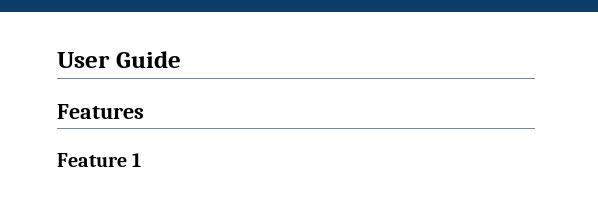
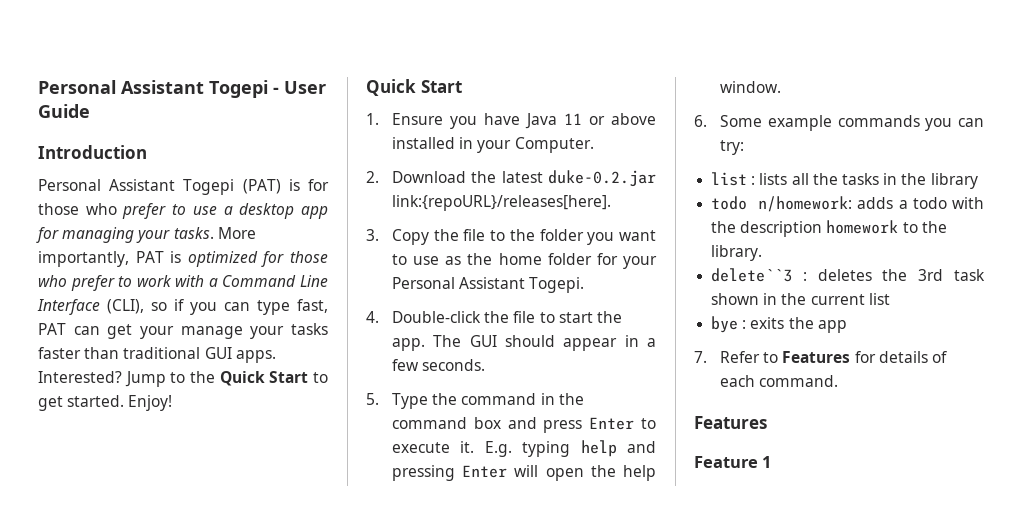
- User Guide
+ Personal Assistant Togepi - User Guide
+ Introduction
+ Personal Assistant Togepi (PAT) is for those who prefer to use a desktop app for managing your tasks. More importantly, PAT is optimized for those who prefer to work with a Command Line Interface (CLI), so if you can type fast, PAT can get your manage your tasks faster than traditional GUI apps. Interested? Jump to the Quick Start to get started. Enjoy!
+ Quick Start
+ 1. Ensure you have Java 11 or above installed in your Computer.
+ 2. Download the latest duke-0.2.jar link:{repoURL}/releases[here].
+ 3. Copy the file to the folder you want to use as the home folder for your Personal Assistant Togepi.
+ 4. Double-click the file to start the app. The GUI should appear in a few seconds.
+ 5. Type the command in the command box and press Enter to execute it. E.g. typing help and pressing Enter will open the help window.
+ 6. Some example commands you can try:
+ list : lists all the tasks in the library
+ todo n/homework: adds a todo with the description homework to the library.
+ delete``3 : deletes the 3rd task shown in the current list
+ bye : exits the app
+ 7. Refer to Features for details of each command.

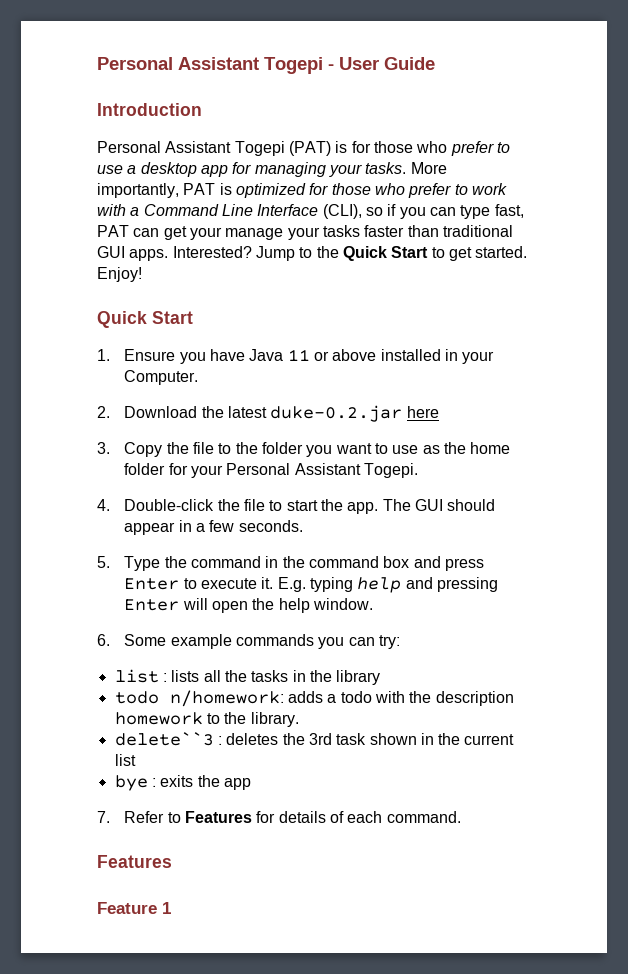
- 2. Download the latest duke-0.2.jar link:{repoURL}/releases[here].
+ 2. Download the latest duke-0.2.jar here

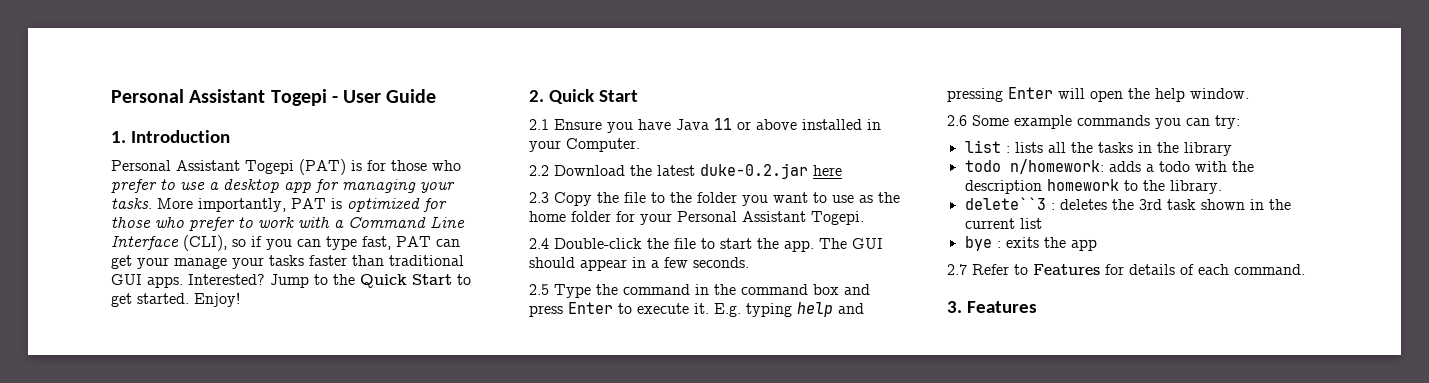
- Introduction
+ 1. Introduction
  Enjoy!
- Quick Start
+ 2. Quick Start
- 1. Ensure you have Java 11 or above installed in your Computer.
+ 2.1 Ensure you have Java 11 or above installed in your Computer.
- 2. Download the latest duke-0.2.jar here
+ 2.2 Download the latest duke-0.2.jar here
- 3. Copy the file to the folder you want to use as the home folder for your Personal Assistant Togepi.
+ 2.3 Copy the file to the folder you want to use as the home folder for your Personal Assistant Togepi.
- 4. Double-click the file to start the app.
+ 2.4 Double-click the file to start the app.
- 5. Type the command in the command box and press Enter to execute it.
+ 2.5 Type the command in the command box and press Enter to execute it.
- 6. Some example commands you can try:
+ 2.6 Some example commands you can try:
- 7. Refer to Features for details of each command.
- Features
- Feature 1
+ 2.7 Refer to Features for details of each command.
+ 3. Features

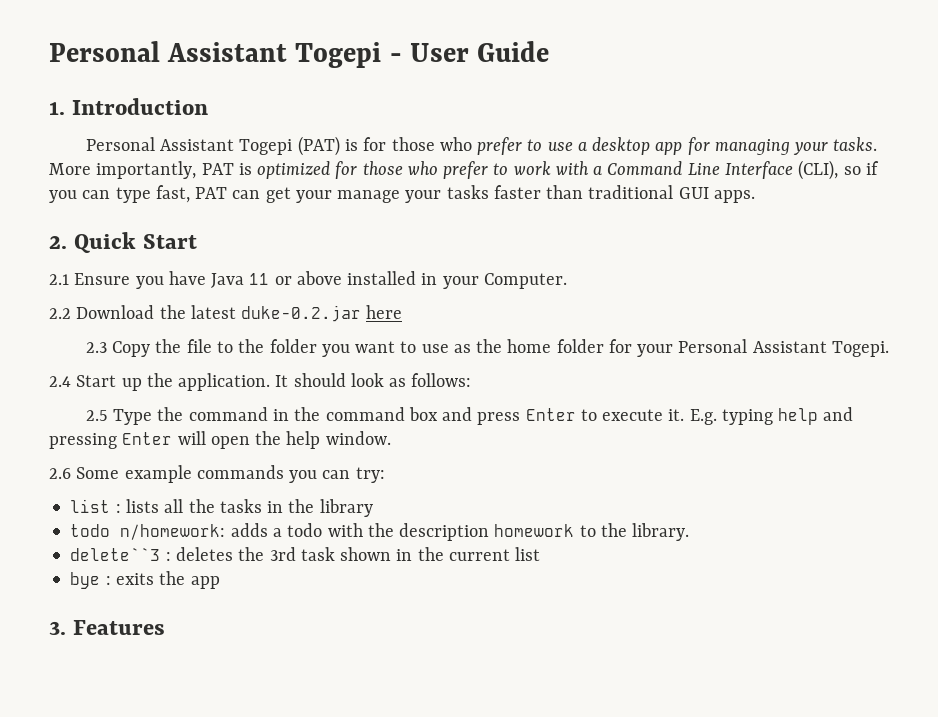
- Interested? Jump to the Quick Start to get started. Enjoy!
- 2.4 Double-click the file to start the app. The GUI should appear in a few seconds.
+ 2.4 Start up the application. It should look as follows:
- 2.7 Refer to Features for details of each command.

